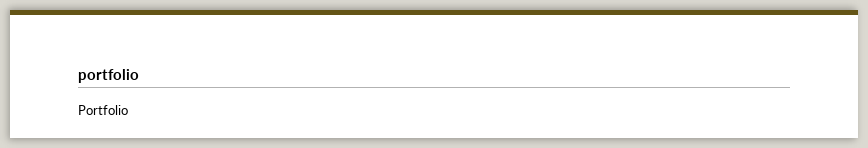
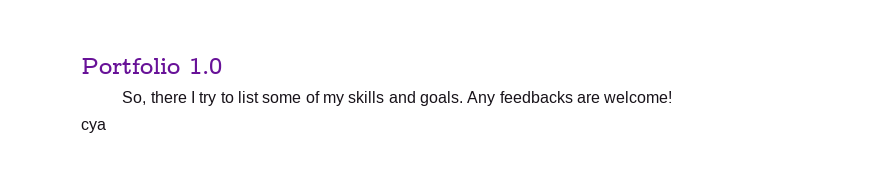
- portfolio
- Portfolio
+ Portfolio 1.0
+ So, there I try to list some of my skills and goals. Any feedbacks are welcome!
+ cya

